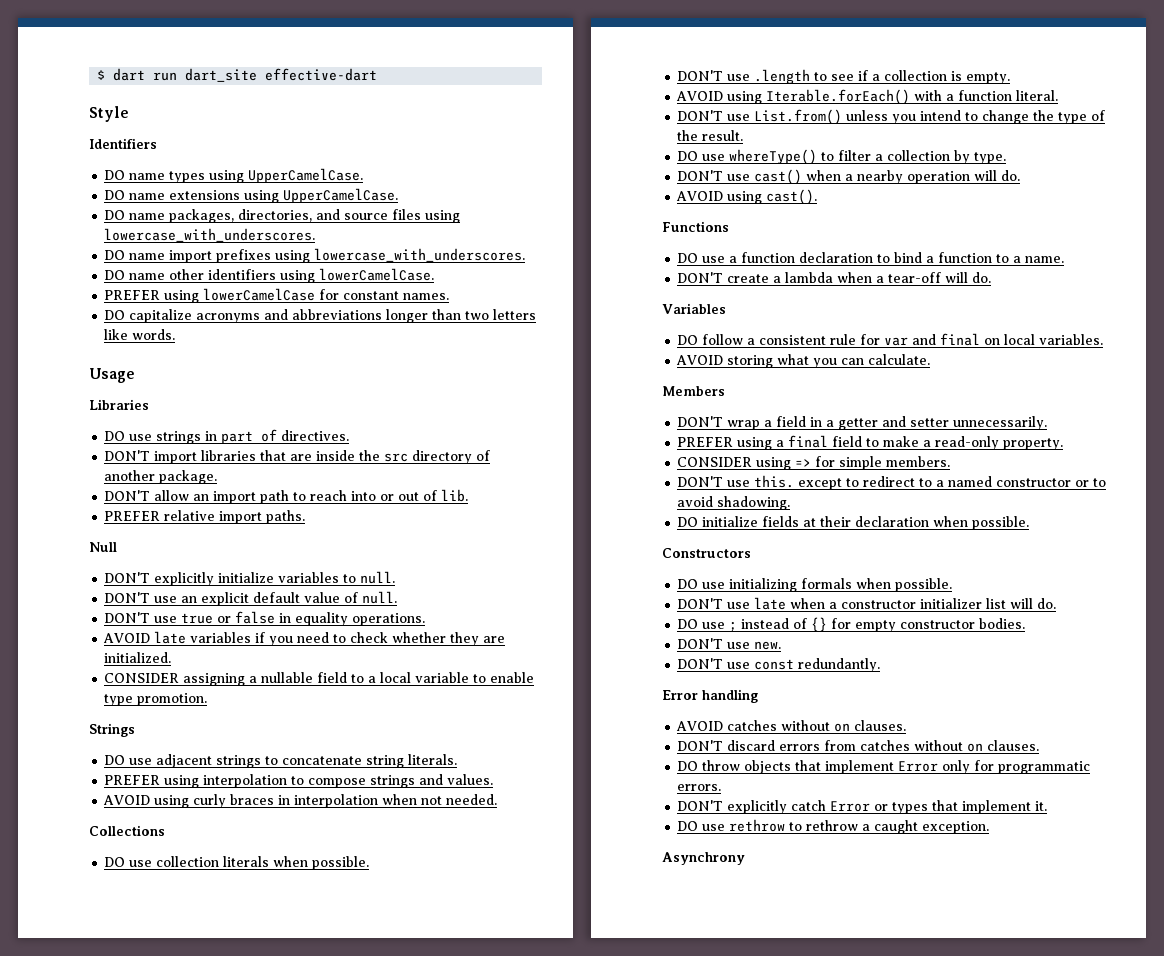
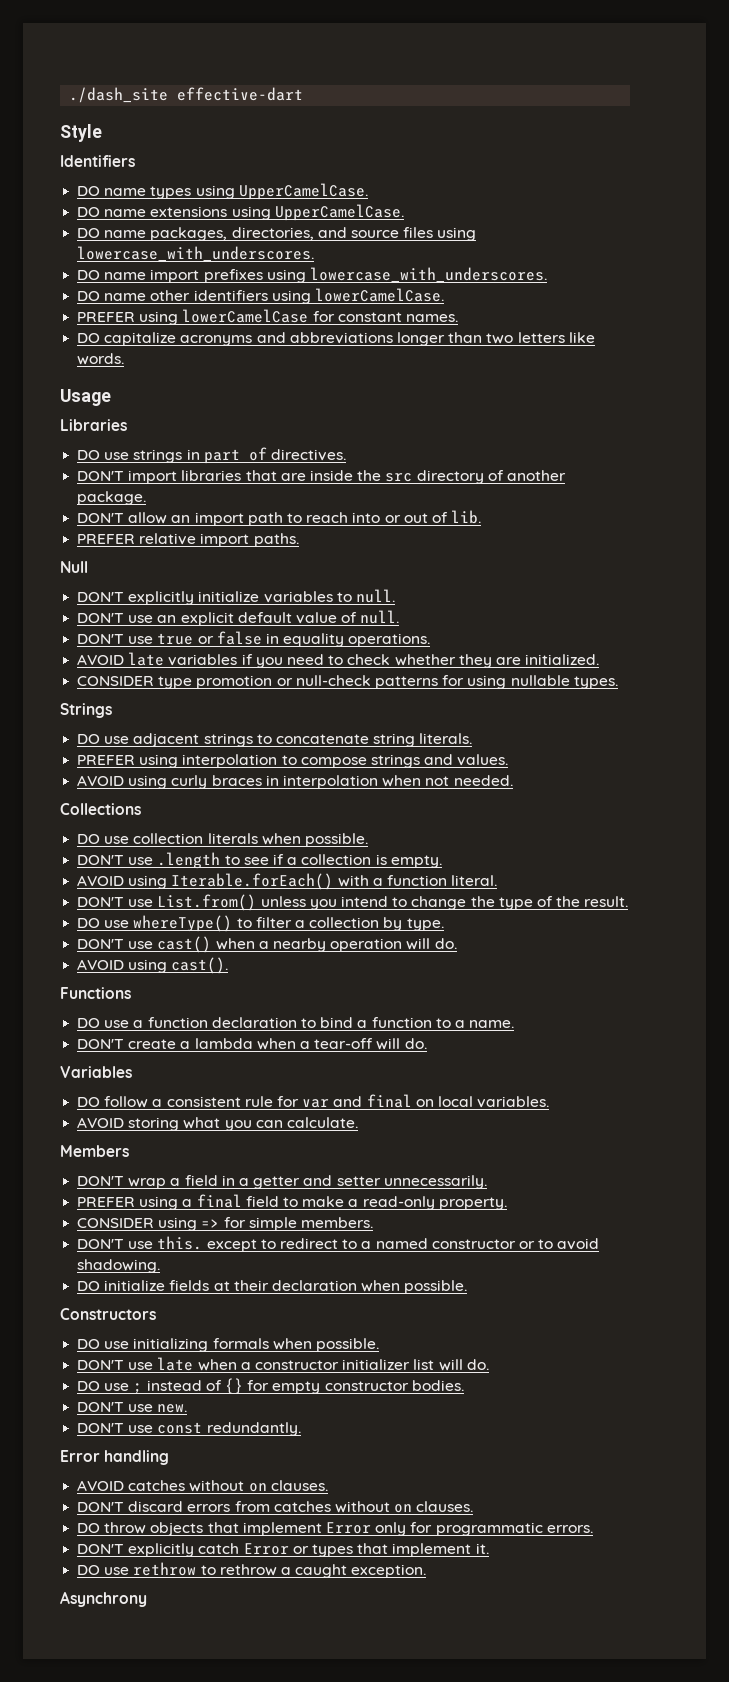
- $ dart run dart_site effective-dart
+ ./dash_site effective-dart
- CONSIDER assigning a nullable field to a local variable to enable type promotion.
+ CONSIDER type promotion or null-check patterns for using nullable types.

